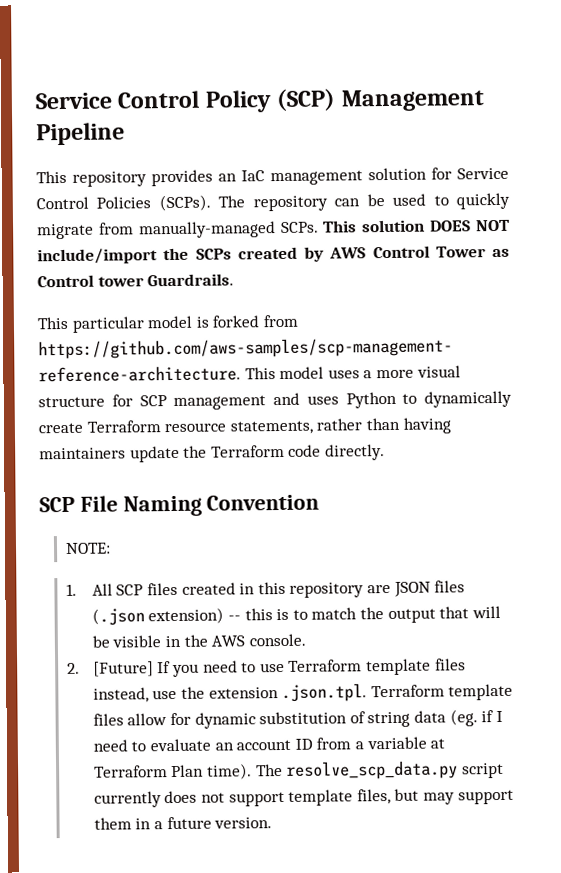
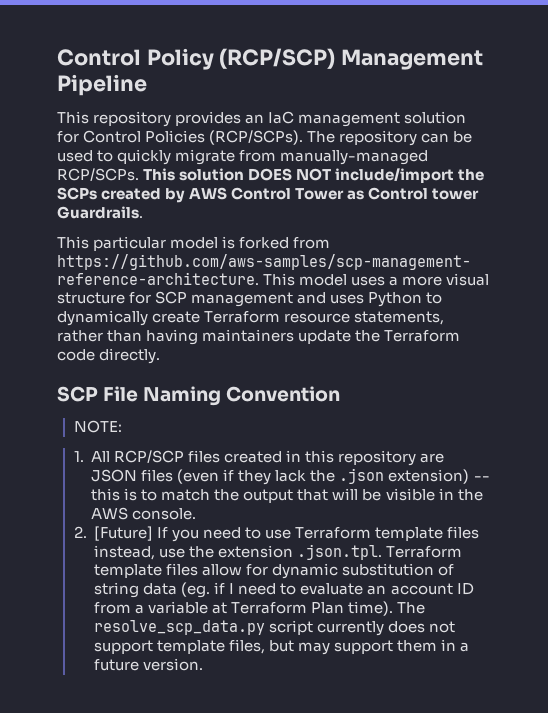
- Service Control Policy (SCP) Management Pipeline
+ Control Policy (RCP/SCP) Management Pipeline
- This repository provides an IaC management solution for Service Control Policies (SCPs).
+ This repository provides an IaC management solution for Control Policies (RCP/SCPs).
- The repository can be used to quickly migrate from manually-managed SCPs.
+ The repository can be used to quickly migrate from manually-managed RCP/SCPs.
- 1. All SCP files created in this repository are JSON files (.json extension) -- this is to match the output that will be visible in the AWS console.
+ 1. All RCP/SCP files created in this repository are JSON files (even if they lack the .json extension) -- this is to match the output that will be visible in the AWS console.

